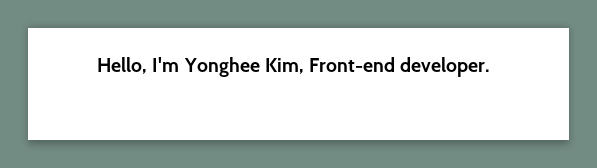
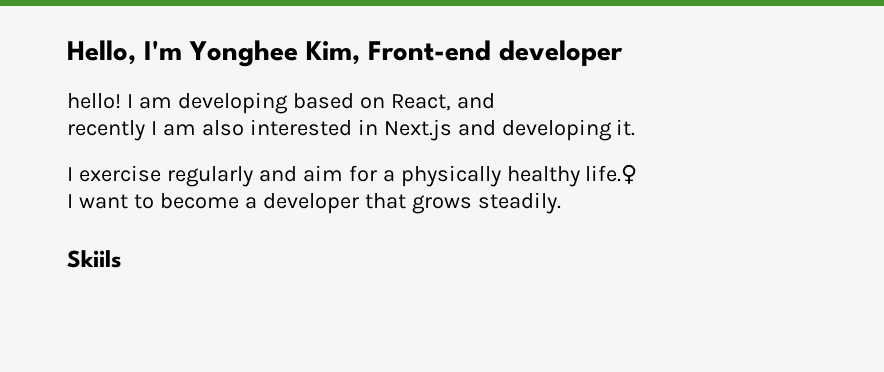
- Hello, I'm Yonghee Kim, Front-end developer.
+ Hello, I'm Yonghee Kim, Front-end developer
+ hello! I am developing based on React, and
+ recently I am also interested in Next.js and developing it.
+ I exercise regularly and aim for a physically healthy life.♀
+ I want to become a developer that grows steadily.
+ Skiils

